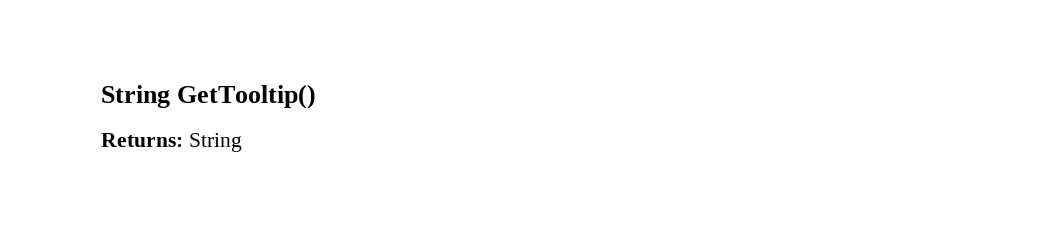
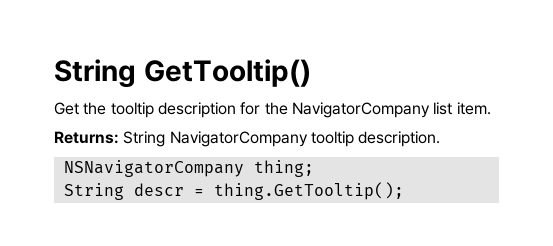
- Returns: String
+ Get the tooltip description for the NavigatorCompany list item.
+ Returns: String NavigatorCompany tooltip description.
+ NSNavigatorCompany thing;
+ String descr = thing.GetTooltip();

